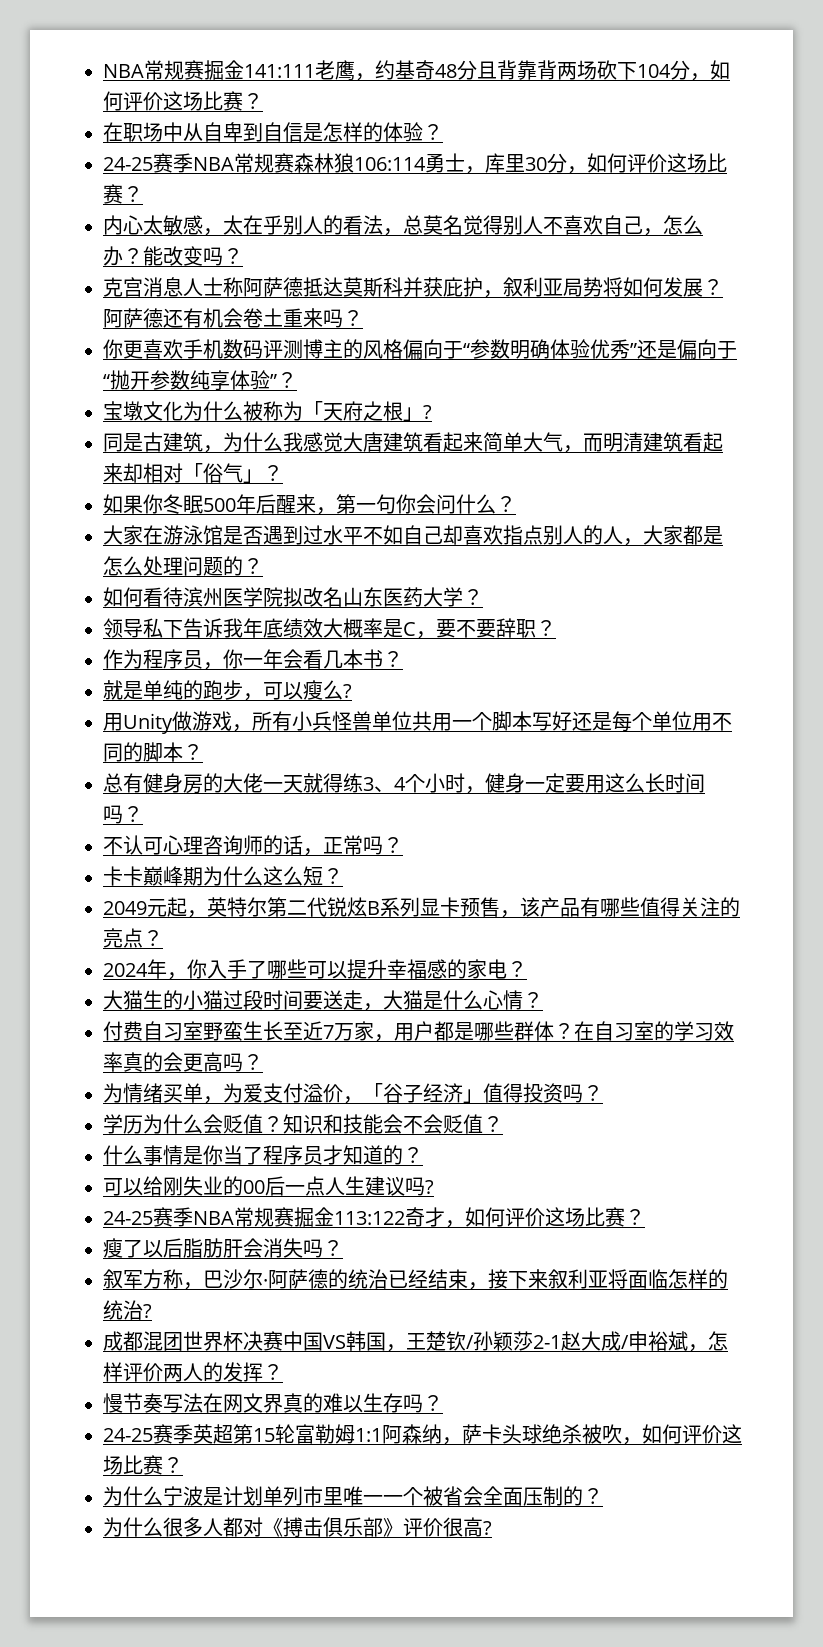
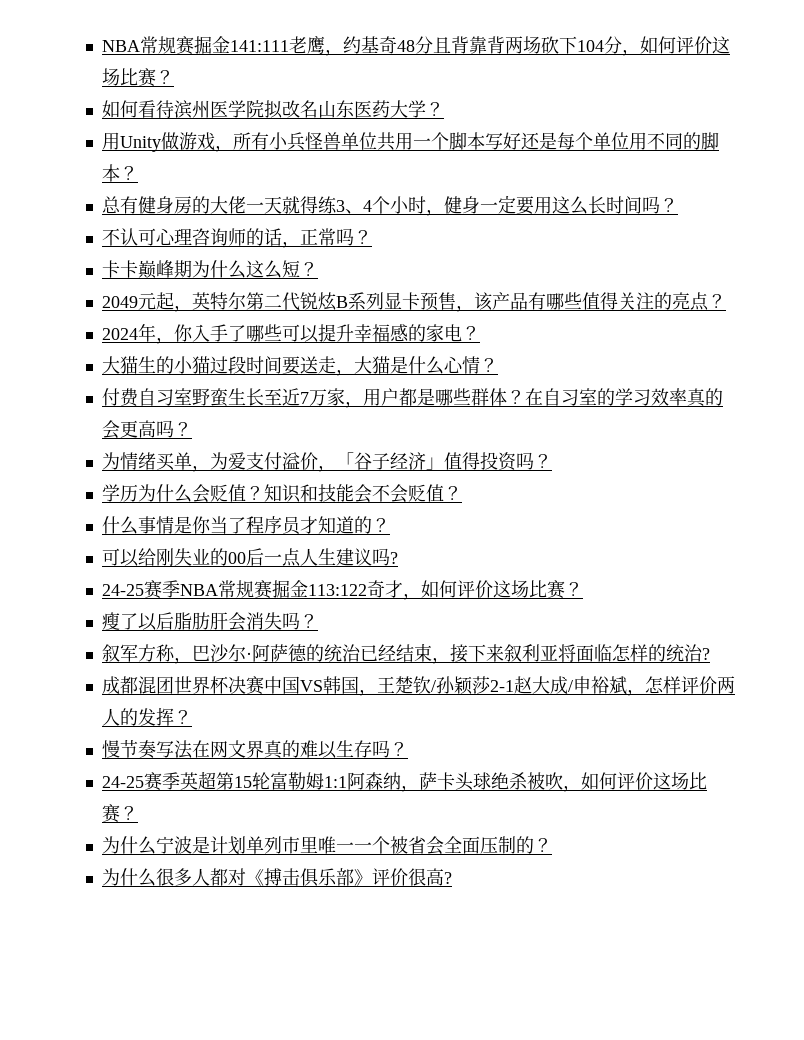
- 在职场中从自卑到自信是怎样的体验？
- 24-25赛季NBA常规赛森林狼106:114勇士，库里30分，如何评价这场比赛？
- 内心太敏感，太在乎别人的看法，总莫名觉得别人不喜欢自己，怎么办？能改变吗？
- 克宫消息人士称阿萨德抵达莫斯科并获庇护，叙利亚局势将如何发展？阿萨德还有机会卷土重来吗？
- 你更喜欢手机数码评测博主的风格偏向于“参数明确体验优秀”还是偏向于“抛开参数纯享体验”？
- 宝墩文化为什么被称为「天府之根」?
- 同是古建筑，为什么我感觉大唐建筑看起来简单大气，而明清建筑看起来却相对「俗气」？
- 如果你冬眠500年后醒来，第一句你会问什么？
- 大家在游泳馆是否遇到过水平不如自己却喜欢指点别人的人，大家都是怎么处理问题的？
- 领导私下告诉我年底绩效大概率是C，要不要辞职？
- 作为程序员，你一年会看几本书？
- 就是单纯的跑步，可以瘦么?

